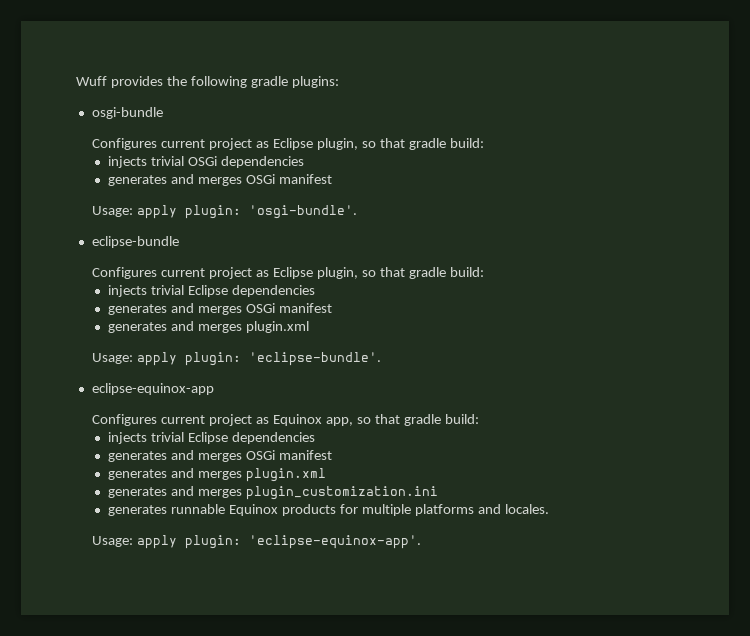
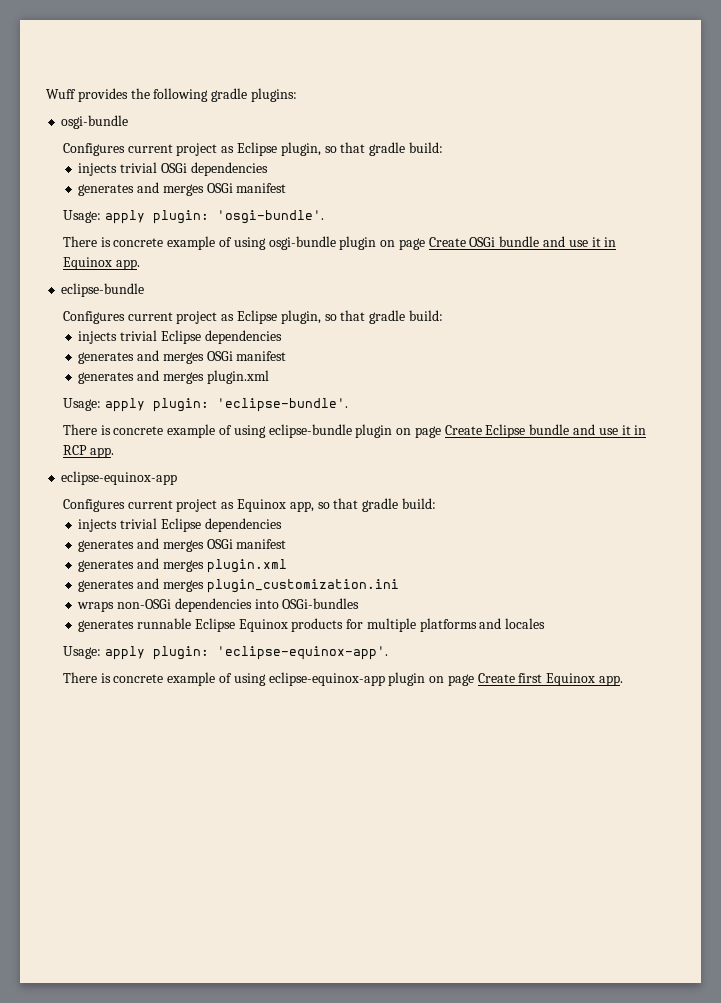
+ There is concrete example of using osgi-bundle plugin on page Create OSGi bundle and use it in Equinox app.
+ There is concrete example of using eclipse-bundle plugin on page Create Eclipse bundle and use it in RCP app.
+ wraps non-OSGi dependencies into OSGi-bundles
- generates runnable Equinox products for multiple platforms and locales.
+ generates runnable Eclipse Equinox products for multiple platforms and locales
+ There is concrete example of using eclipse-equinox-app plugin on page Create first Equinox app.

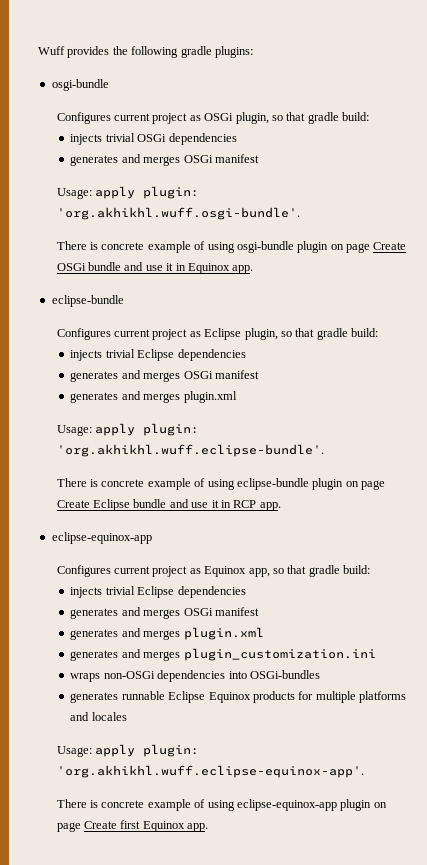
  Wuff provides the following gradle plugins:
  osgi-bundle
- Configures current project as Eclipse plugin, so that gradle build:
+ Configures current project as OSGi plugin, so that gradle build:
- Usage: apply plugin: 'osgi-bundle'.
+ Usage: apply plugin: 'org.akhikhl.wuff.osgi-bundle'.
- Usage: apply plugin: 'eclipse-bundle'.
+ Usage: apply plugin: 'org.akhikhl.wuff.eclipse-bundle'.
- Usage: apply plugin: 'eclipse-equinox-app'.
+ Usage: apply plugin: 'org.akhikhl.wuff.eclipse-equinox-app'.

